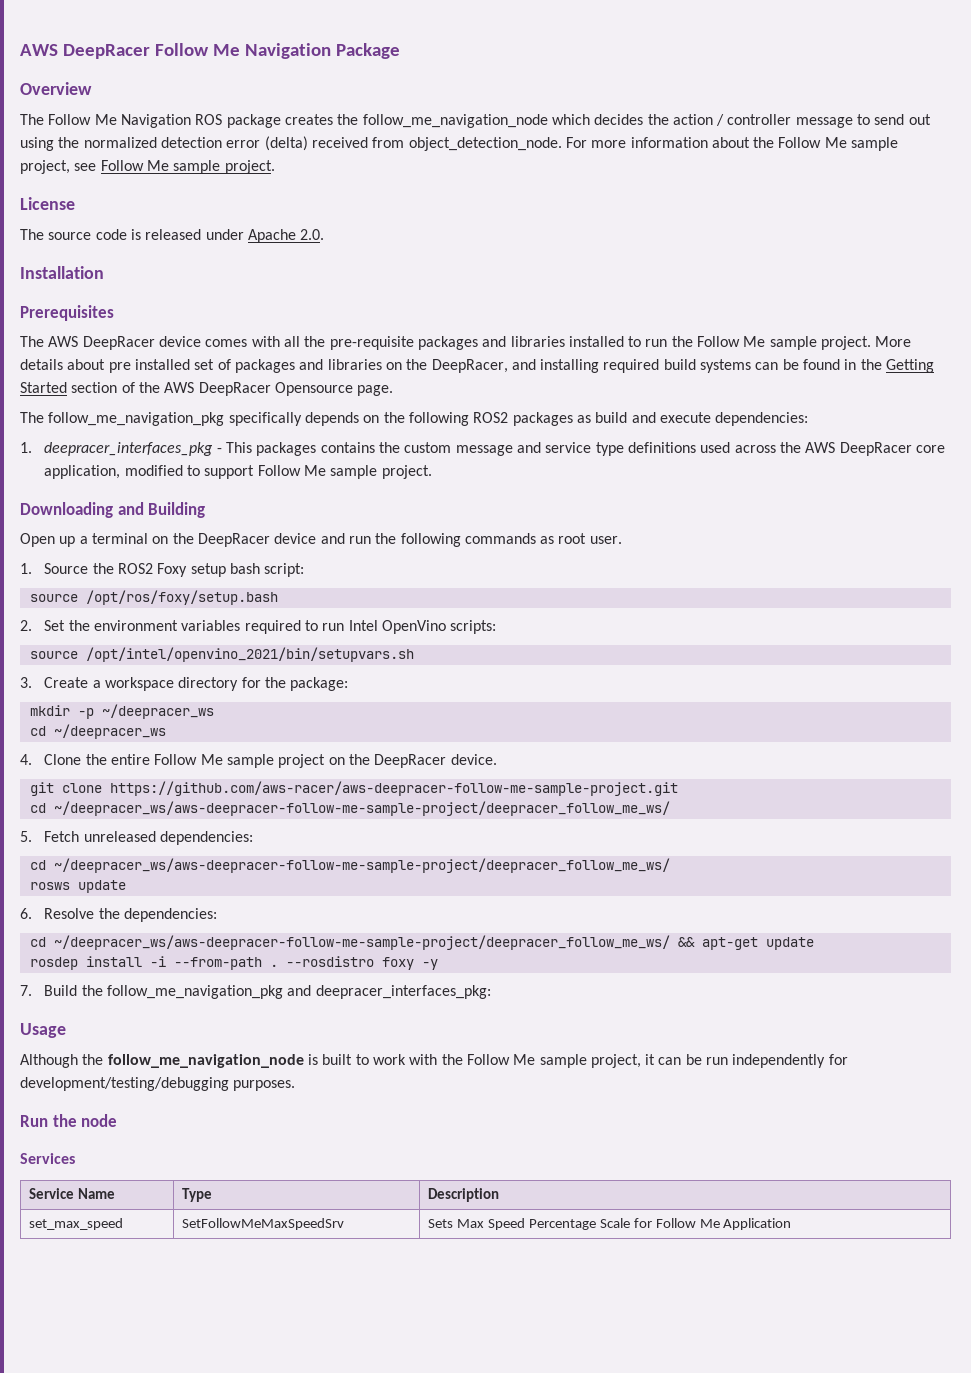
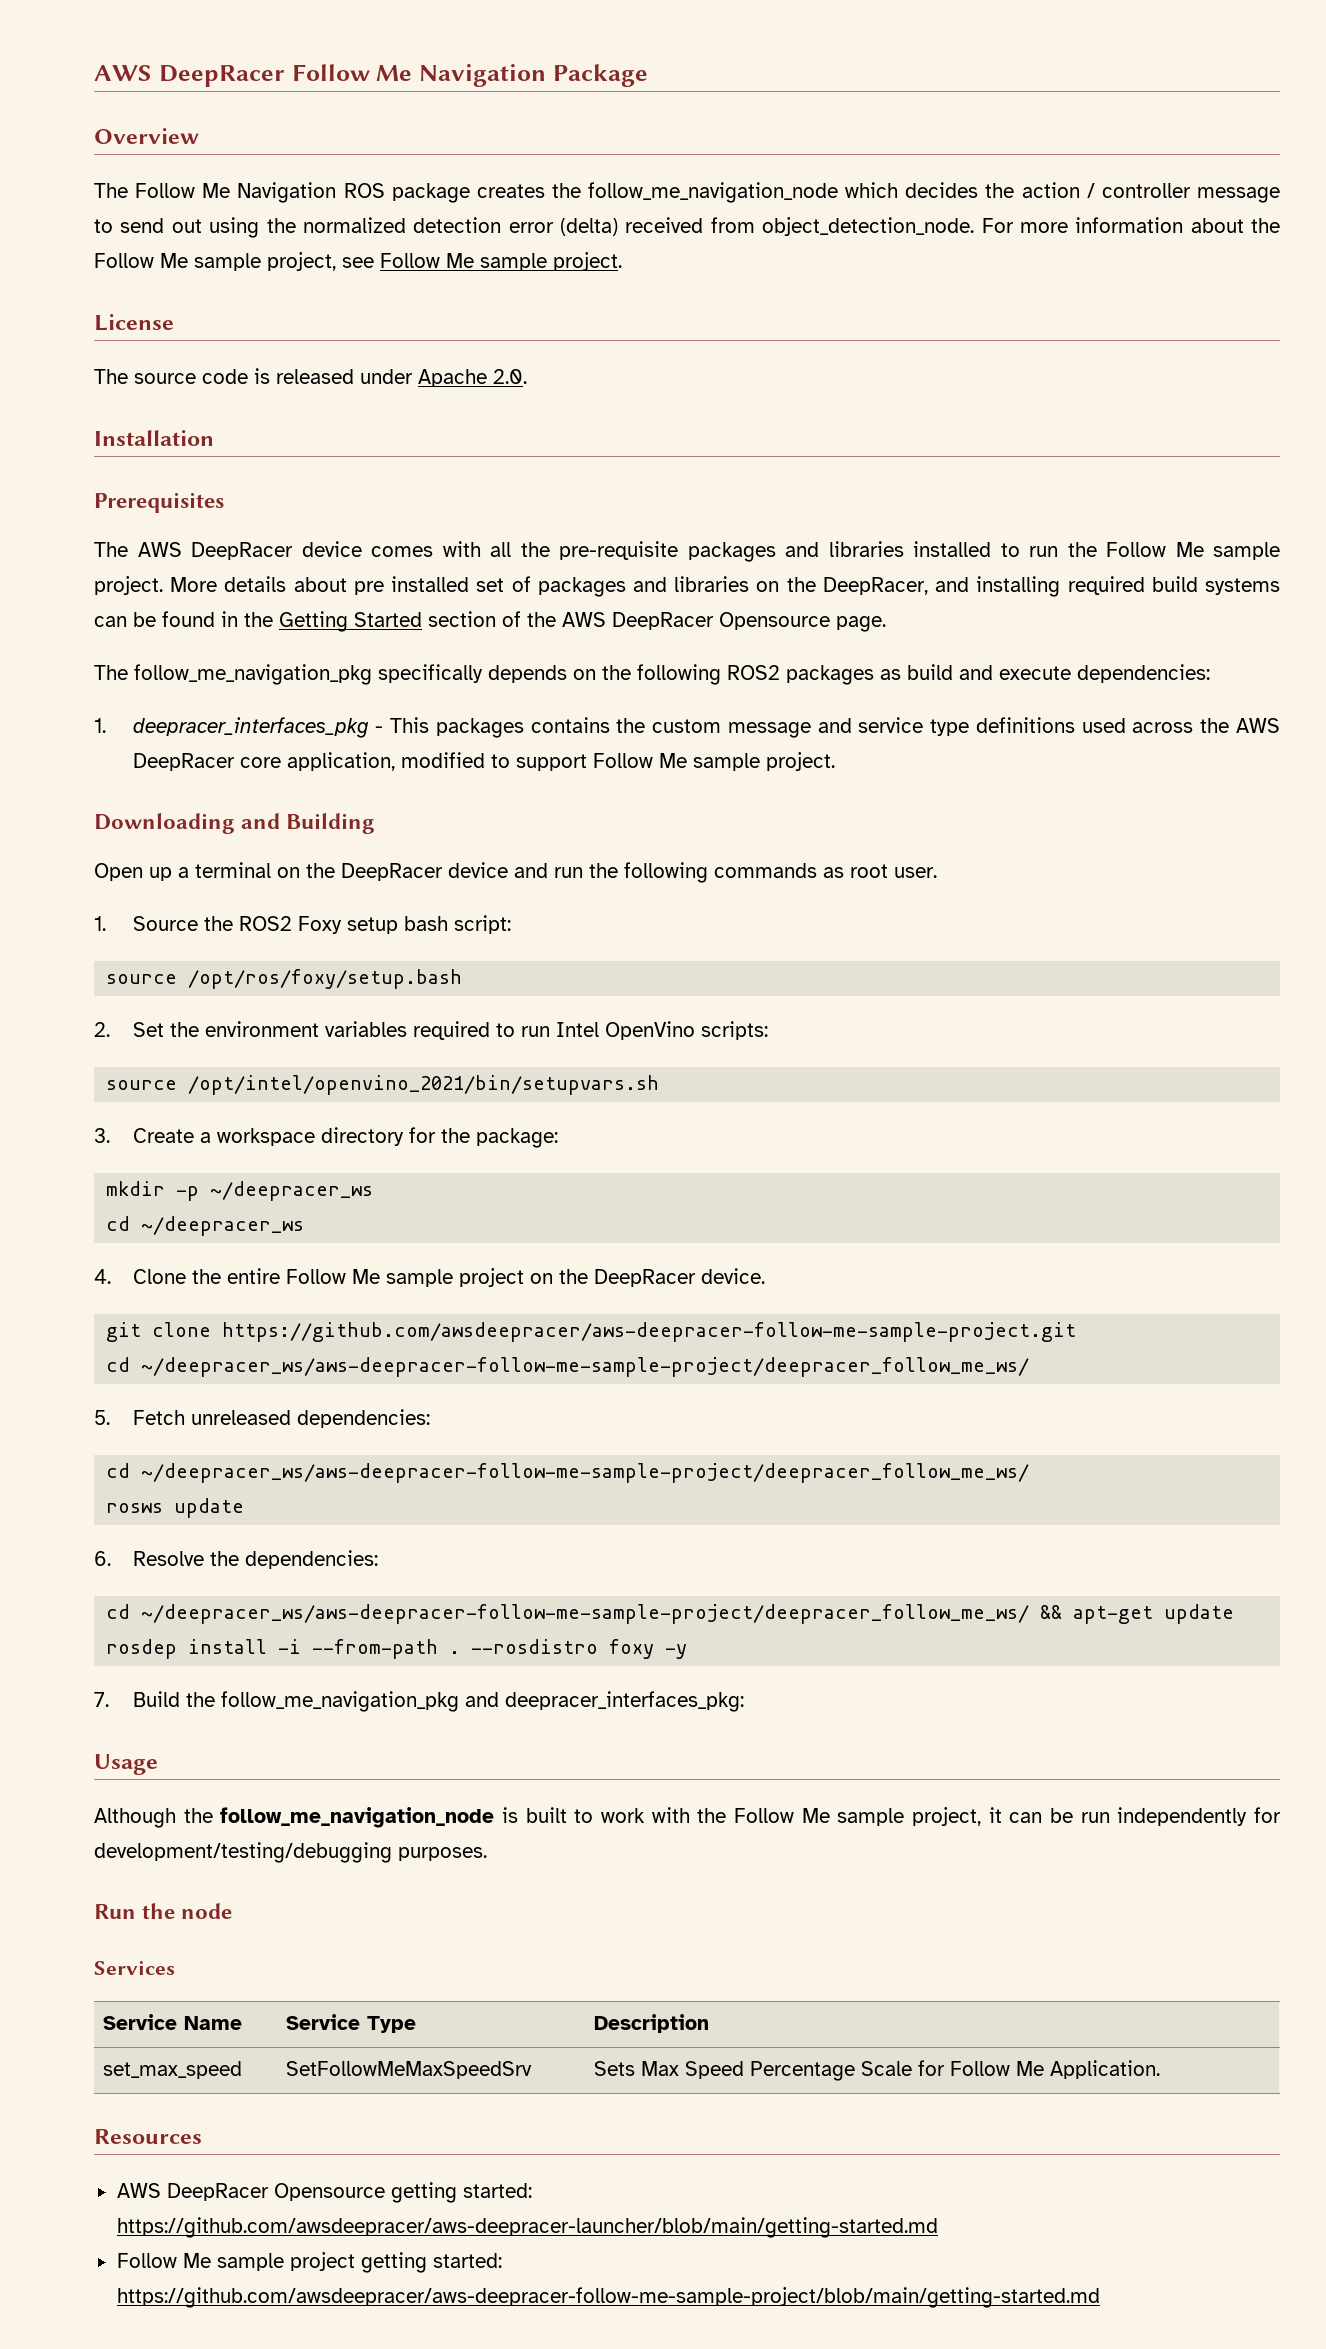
- git clone https://github.com/aws-racer/aws-deepracer-follow-me-sample-project.git
+ git clone https://github.com/awsdeepracer/aws-deepracer-follow-me-sample-project.git
- Service Name | Type | Description
+ Service Name | Service Type | Description
- set_max_speed | SetFollowMeMaxSpeedSrv | Sets Max Speed Percentage Scale for Follow Me Application
+ set_max_speed | SetFollowMeMaxSpeedSrv | Sets Max Speed Percentage Scale for Follow Me Application.
+ Resources
+ AWS DeepRacer Opensource getting started: https://github.com/awsdeepracer/aws-deepracer-launcher/blob/main/getting-started.md
+ Follow Me sample project getting started: https://github.com/awsdeepracer/aws-deepracer-follow-me-sample-project/blob/main/getting-started.md

